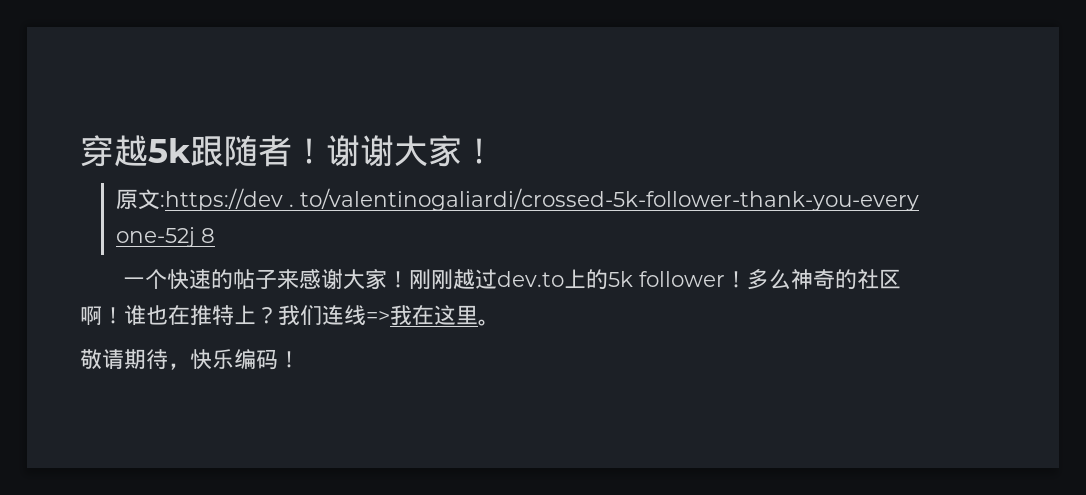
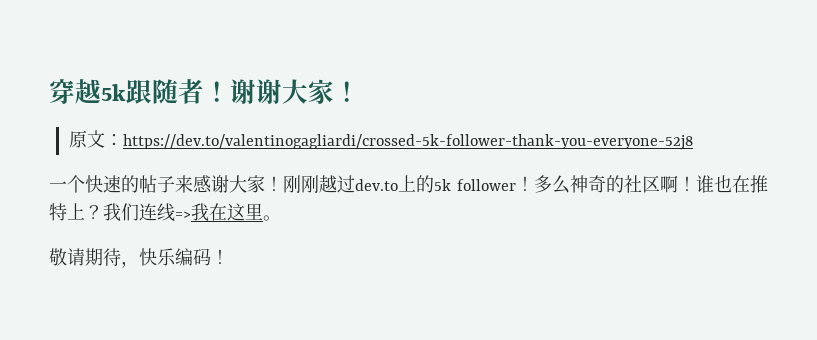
- 原文:https://dev . to/valentinogaliardi/crossed-5k-follower-thank-you-every one-52j 8
+ 原文：https://dev.to/valentinogagliardi/crossed-5k-follower-thank-you-everyone-52j8

